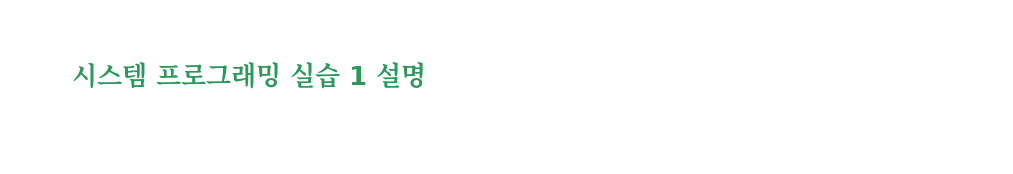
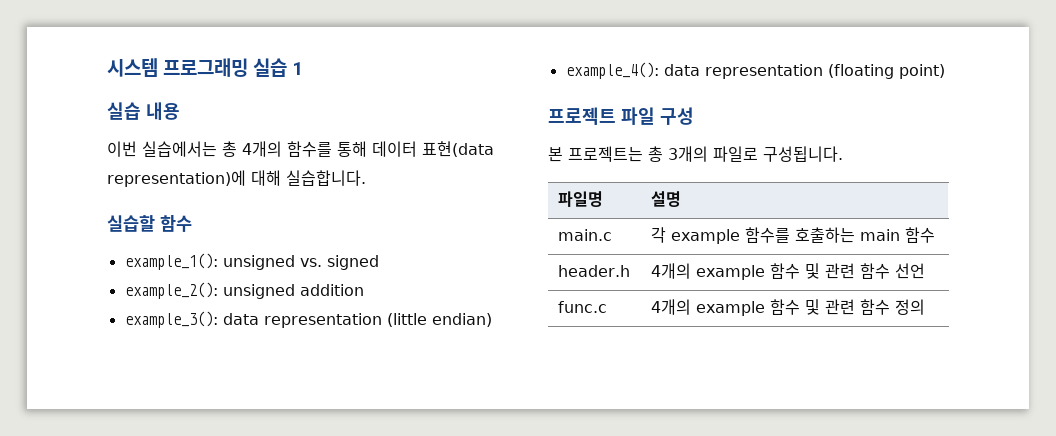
- 시스템 프로그래밍 실습 1 설명
+ 시스템 프로그래밍 실습 1
+ 실습 내용
+ 이번 실습에서는 총 4개의 함수를 통해 데이터 표현(data representation)에 대해 실습합니다.
+ 실습할 함수
+ example_1(): unsigned vs. signed
+ example_2(): unsigned addition
+ example_3(): data representation (little endian)
+ example_4(): data representation (floating point)
+ 프로젝트 파일 구성
+ 본 프로젝트는 총 3개의 파일로 구성됩니다.
+ 파일명 | 설명
+ main.c | 각 example 함수를 호출하는 main 함수
+ header.h | 4개의 example 함수 및 관련 함수 선언
+ func.c | 4개의 example 함수 및 관련 함수 정의

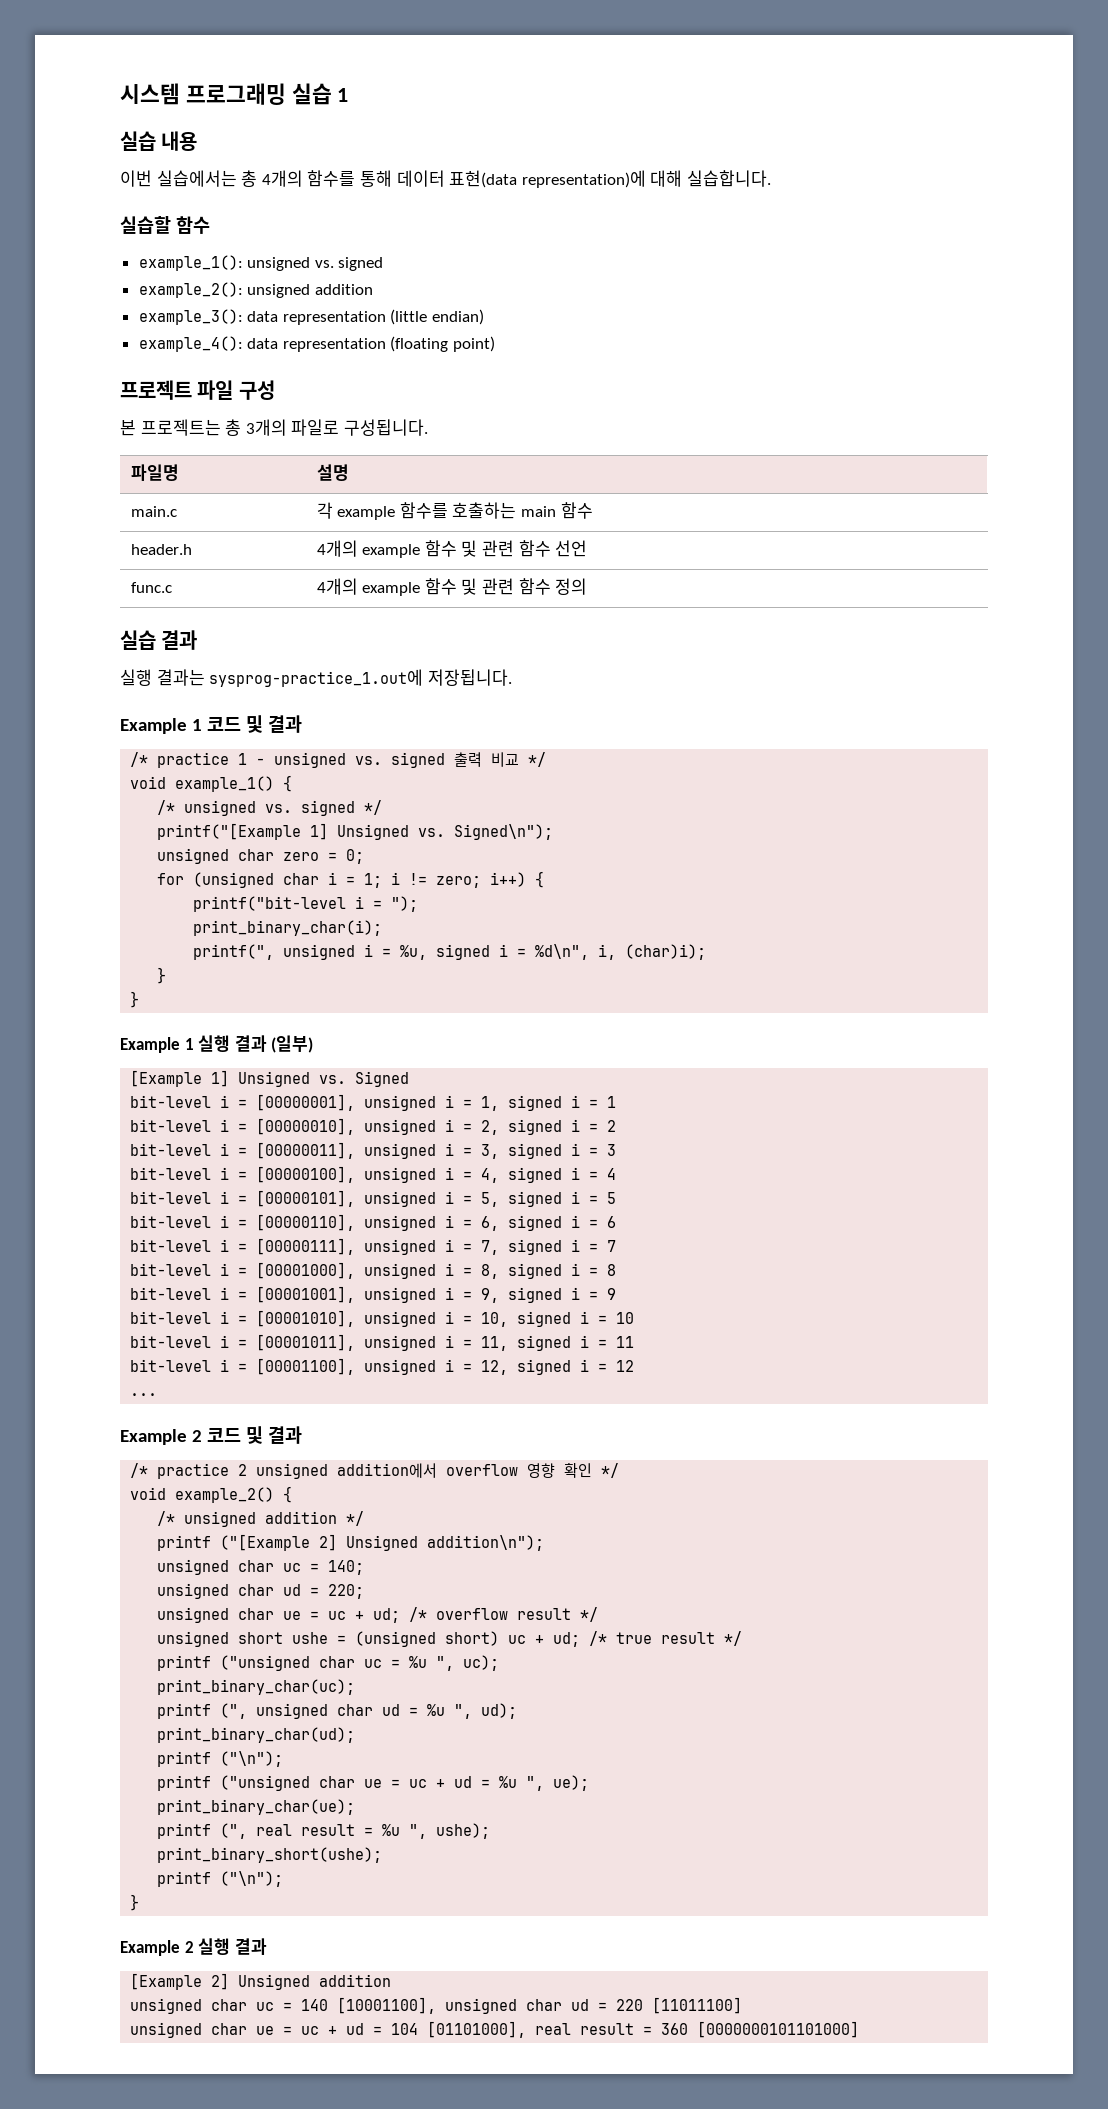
+ 실습 결과
+ 실행 결과는 sysprog-practice_1.out에 저장됩니다.
+ Example 1 코드 및 결과
+ /* practice 1 - unsigned vs. signed 출력 비교 */
+ void example_1() {
+ /* unsigned vs. signed */
+ printf("[Example 1] Unsigned vs. Signed\n");
+ unsigned char zero = 0;
+ for (unsigned char i = 1; i != zero; i++) {
+ printf("bit-level i = ");
+ print_binary_char(i);
+ printf(", unsigned i = %u, signed i = %d\n", i, (char)i);
+ }
+ }
+ Example 1 실행 결과 (일부)
+ [Example 1] Unsigned vs. Signed
+ bit-level i = [00000001], unsigned i = 1, signed i = 1
+ bit-level i = [00000010], unsigned i = 2, signed i = 2
+ bit-level i = [00000011], unsigned i = 3, signed i = 3
+ bit-level i = [00000100], unsigned i = 4, signed i = 4
+ bit-level i = [00000101], unsigned i = 5, signed i = 5
+ bit-level i = [00000110], unsigned i = 6, signed i = 6
+ bit-level i = [00000111], unsigned i = 7, signed i = 7
+ bit-level i = [00001000], unsigned i = 8, signed i = 8
+ bit-level i = [00001001], unsigned i = 9, signed i = 9
+ bit-level i = [00001010], unsigned i = 10, signed i = 10
+ bit-level i = [00001011], unsigned i = 11, signed i = 11
+ bit-level i = [00001100], unsigned i = 12, signed i = 12
+ ...
+ Example 2 코드 및 결과
+ /* practice 2 unsigned addition에서 overflow 영향 확인 */
+ void example_2() {
+ /* unsigned addition */
+ printf ("[Example 2] Unsigned addition\n");
+ unsigned char uc = 140;
+ unsigned char ud = 220;
+ unsigned char ue = uc + ud; /* overflow result */
+ unsigned short ushe = (unsigned short) uc + ud; /* true result */
+ printf ("unsigned char uc = %u ", uc);
+ print_binary_char(uc);
+ printf (", unsigned char ud = %u ", ud);
+ print_binary_char(ud);
+ printf ("\n");
+ printf ("unsigned char ue = uc + ud = %u ", ue);
+ print_binary_char(ue);
+ printf (", real result = %u ", ushe);
+ print_binary_short(ushe);
+ printf ("\n");
+ }
+ Example 2 실행 결과
+ [Example 2] Unsigned addition
+ unsigned char uc = 140 [10001100], unsigned char ud = 220 [11011100]
+ unsigned char ue = uc + ud = 104 [01101000], real result = 360 [0000000101101000]

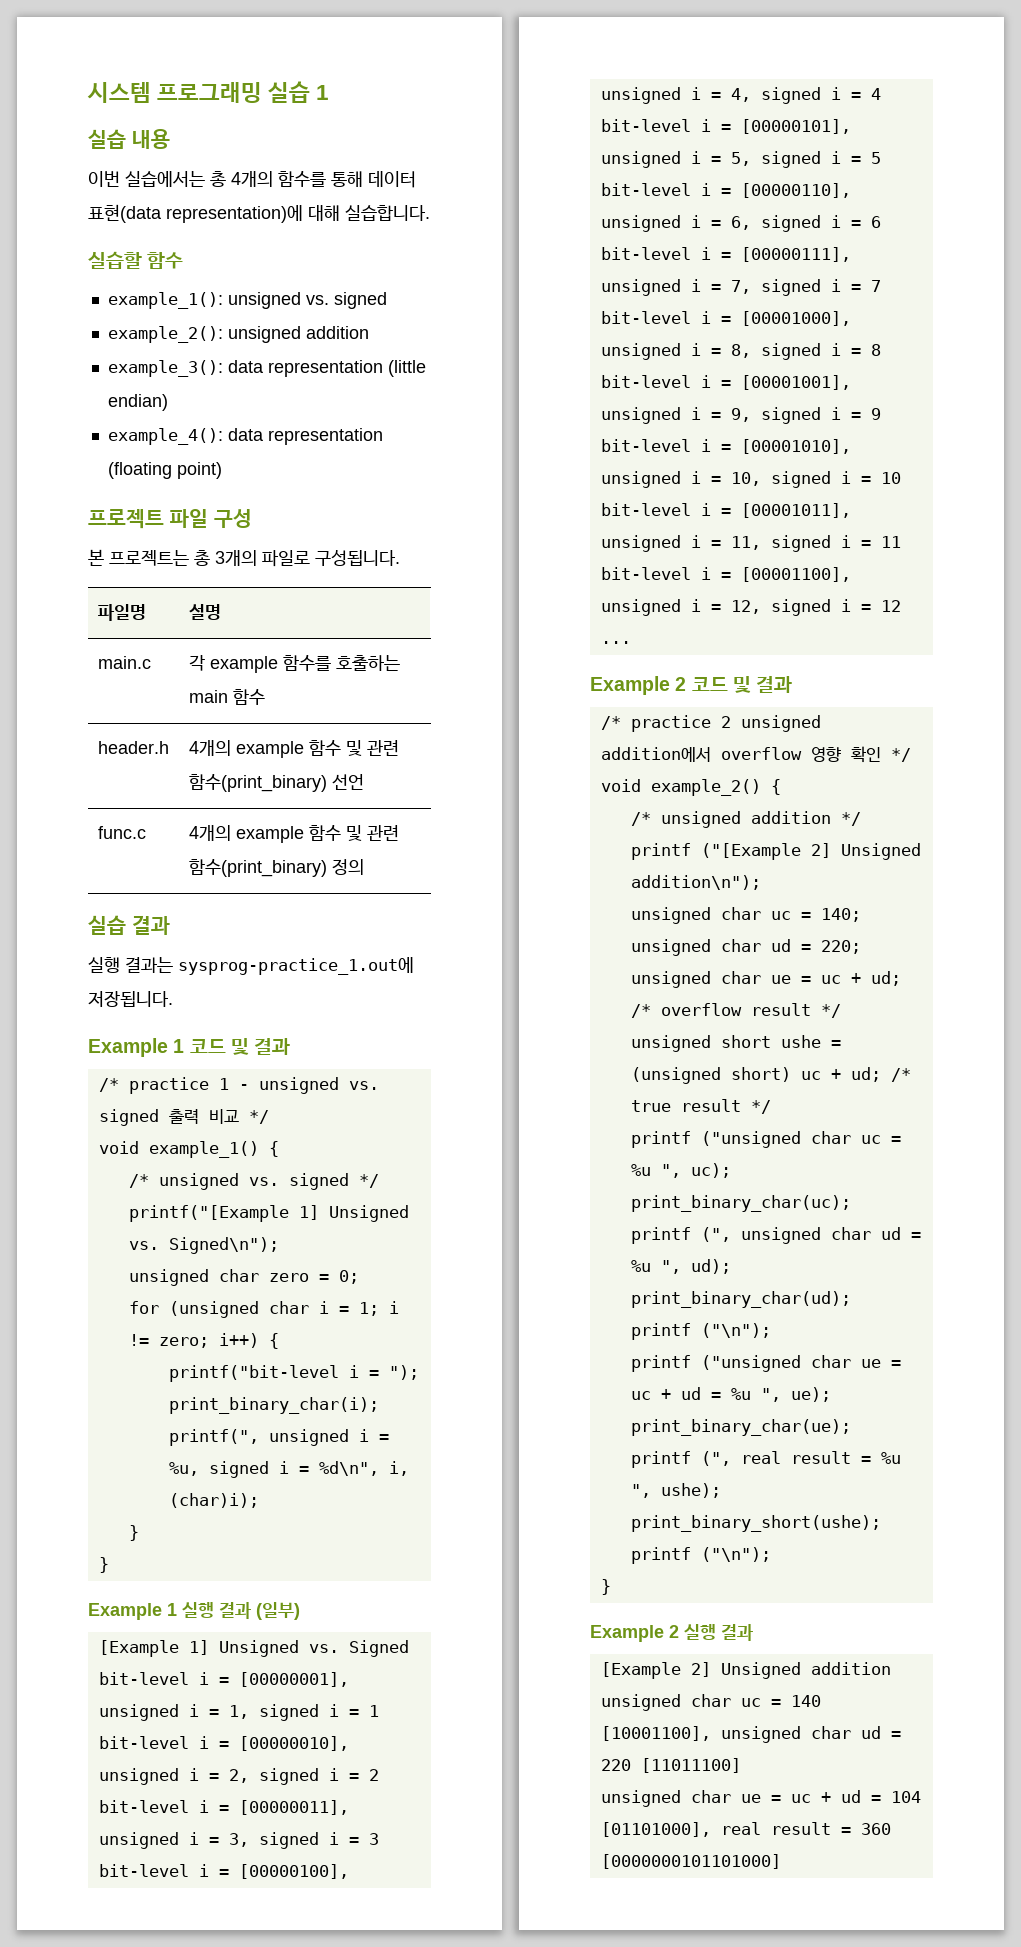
- header.h | 4개의 example 함수 및 관련 함수 선언
+ header.h | 4개의 example 함수 및 관련 함수(print_binary) 선언
- func.c | 4개의 example 함수 및 관련 함수 정의
+ func.c | 4개의 example 함수 및 관련 함수(print_binary) 정의

